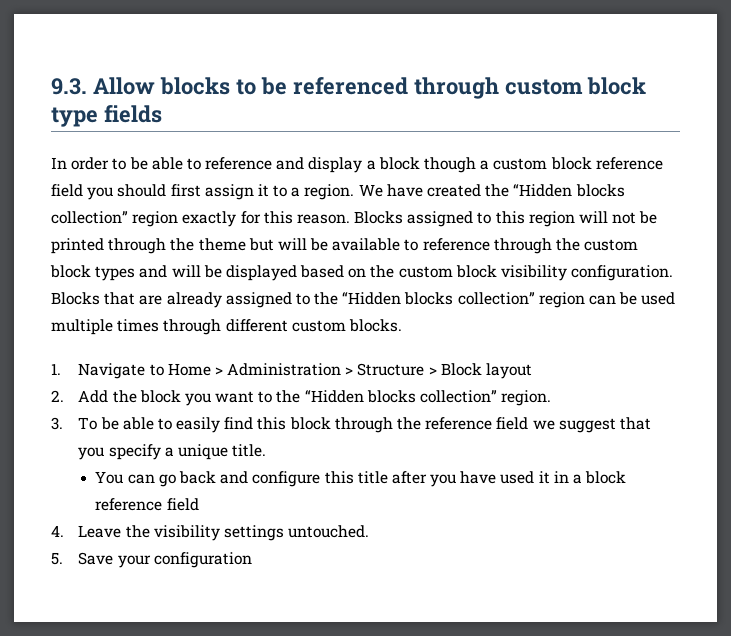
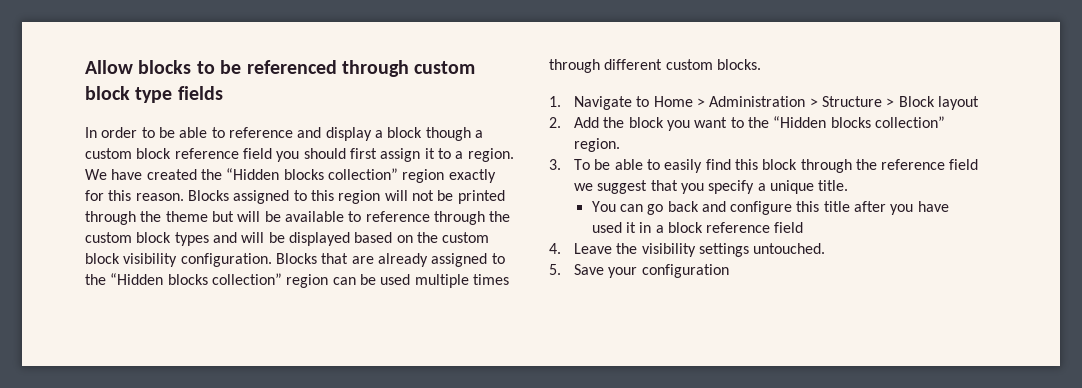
- 9.3. Allow blocks to be referenced through custom block type fields
+ Allow blocks to be referenced through custom block type fields

